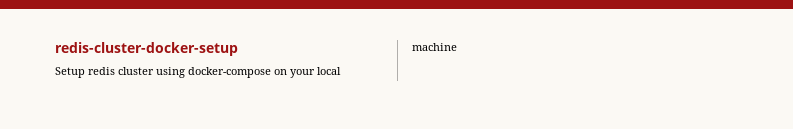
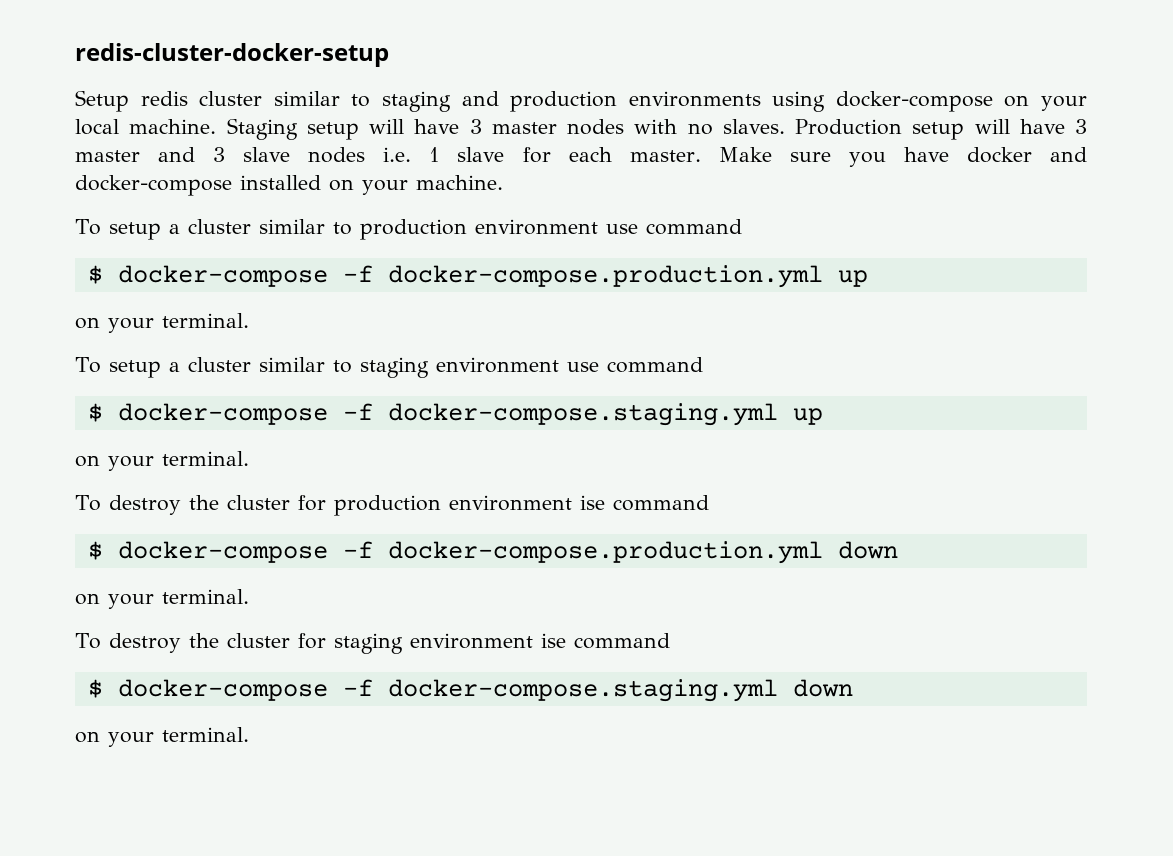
- Setup redis cluster using docker-compose on your local machine
+ Setup redis cluster similar to staging and production environments using docker-compose on your local machine. Staging setup will have 3 master nodes with no slaves. Production setup will have 3 master and 3 slave nodes i.e. 1 slave for each master. Make sure you have docker and docker-compose installed on your machine.
+ To setup a cluster similar to production environment use command
+ $ docker-compose -f docker-compose.production.yml up
+ on your terminal.
+ To setup a cluster similar to staging environment use command
+ $ docker-compose -f docker-compose.staging.yml up
+ on your terminal.
+ To destroy the cluster for production environment ise command
+ $ docker-compose -f docker-compose.production.yml down
+ on your terminal.
+ To destroy the cluster for staging environment ise command
+ $ docker-compose -f docker-compose.staging.yml down
+ on your terminal.

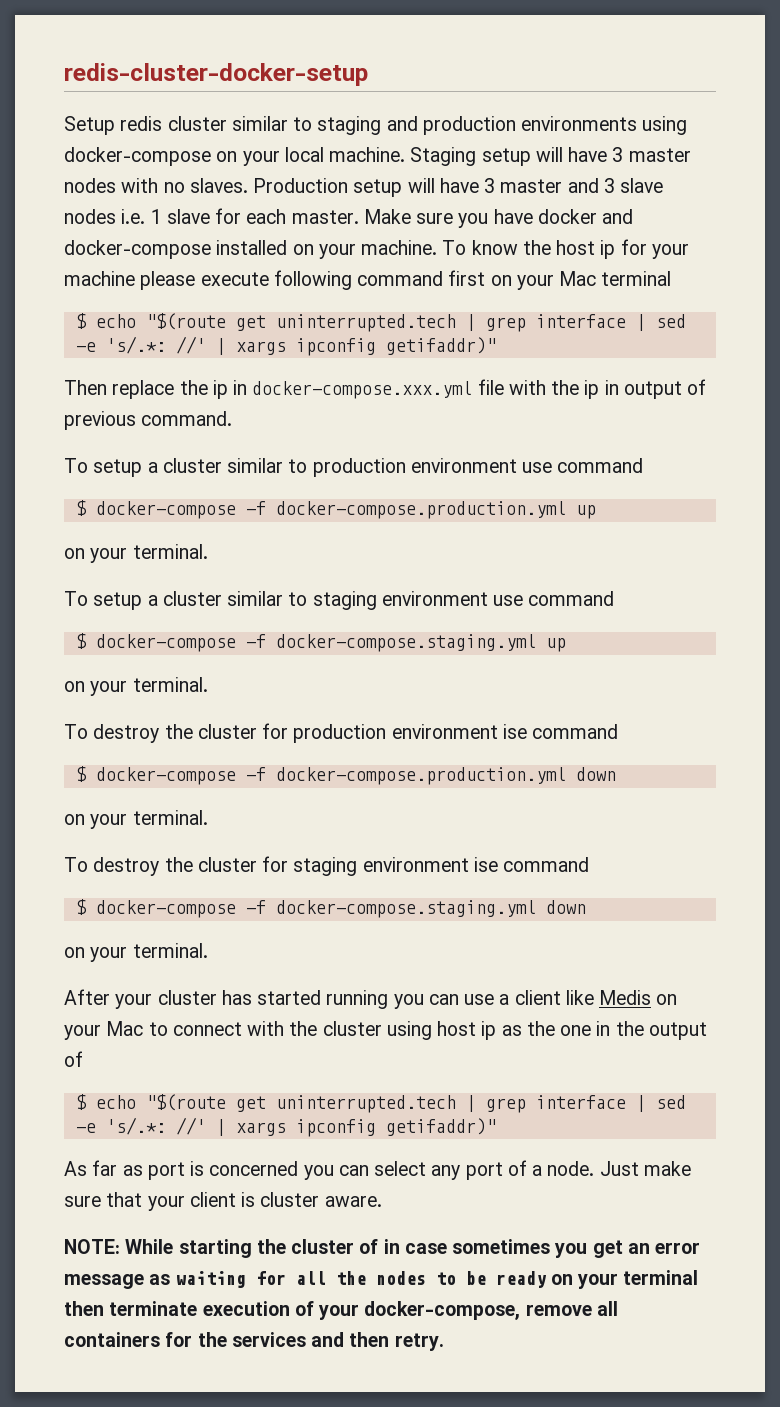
+ To know the host ip for your machine please execute following command first on your Mac terminal
+ $ echo "$(route get uninterrupted.tech | grep interface | sed -e 's/.*: //' | xargs ipconfig getifaddr)"
+ Then replace the ip in docker-compose.xxx.yml file with the ip in output of previous command.
+ After your cluster has started running you can use a client like Medis on your Mac to connect with the cluster using host ip as the one in the output of
+ $ echo "$(route get uninterrupted.tech | grep interface | sed -e 's/.*: //' | xargs ipconfig getifaddr)"
+ As far as port is concerned you can select any port of a node. Just make sure that your client is cluster aware.
+ NOTE: While starting the cluster of in case sometimes you get an error message as waiting for all the nodes to be ready on your terminal then terminate execution of your docker-compose, remove all containers for the services and then retry.

